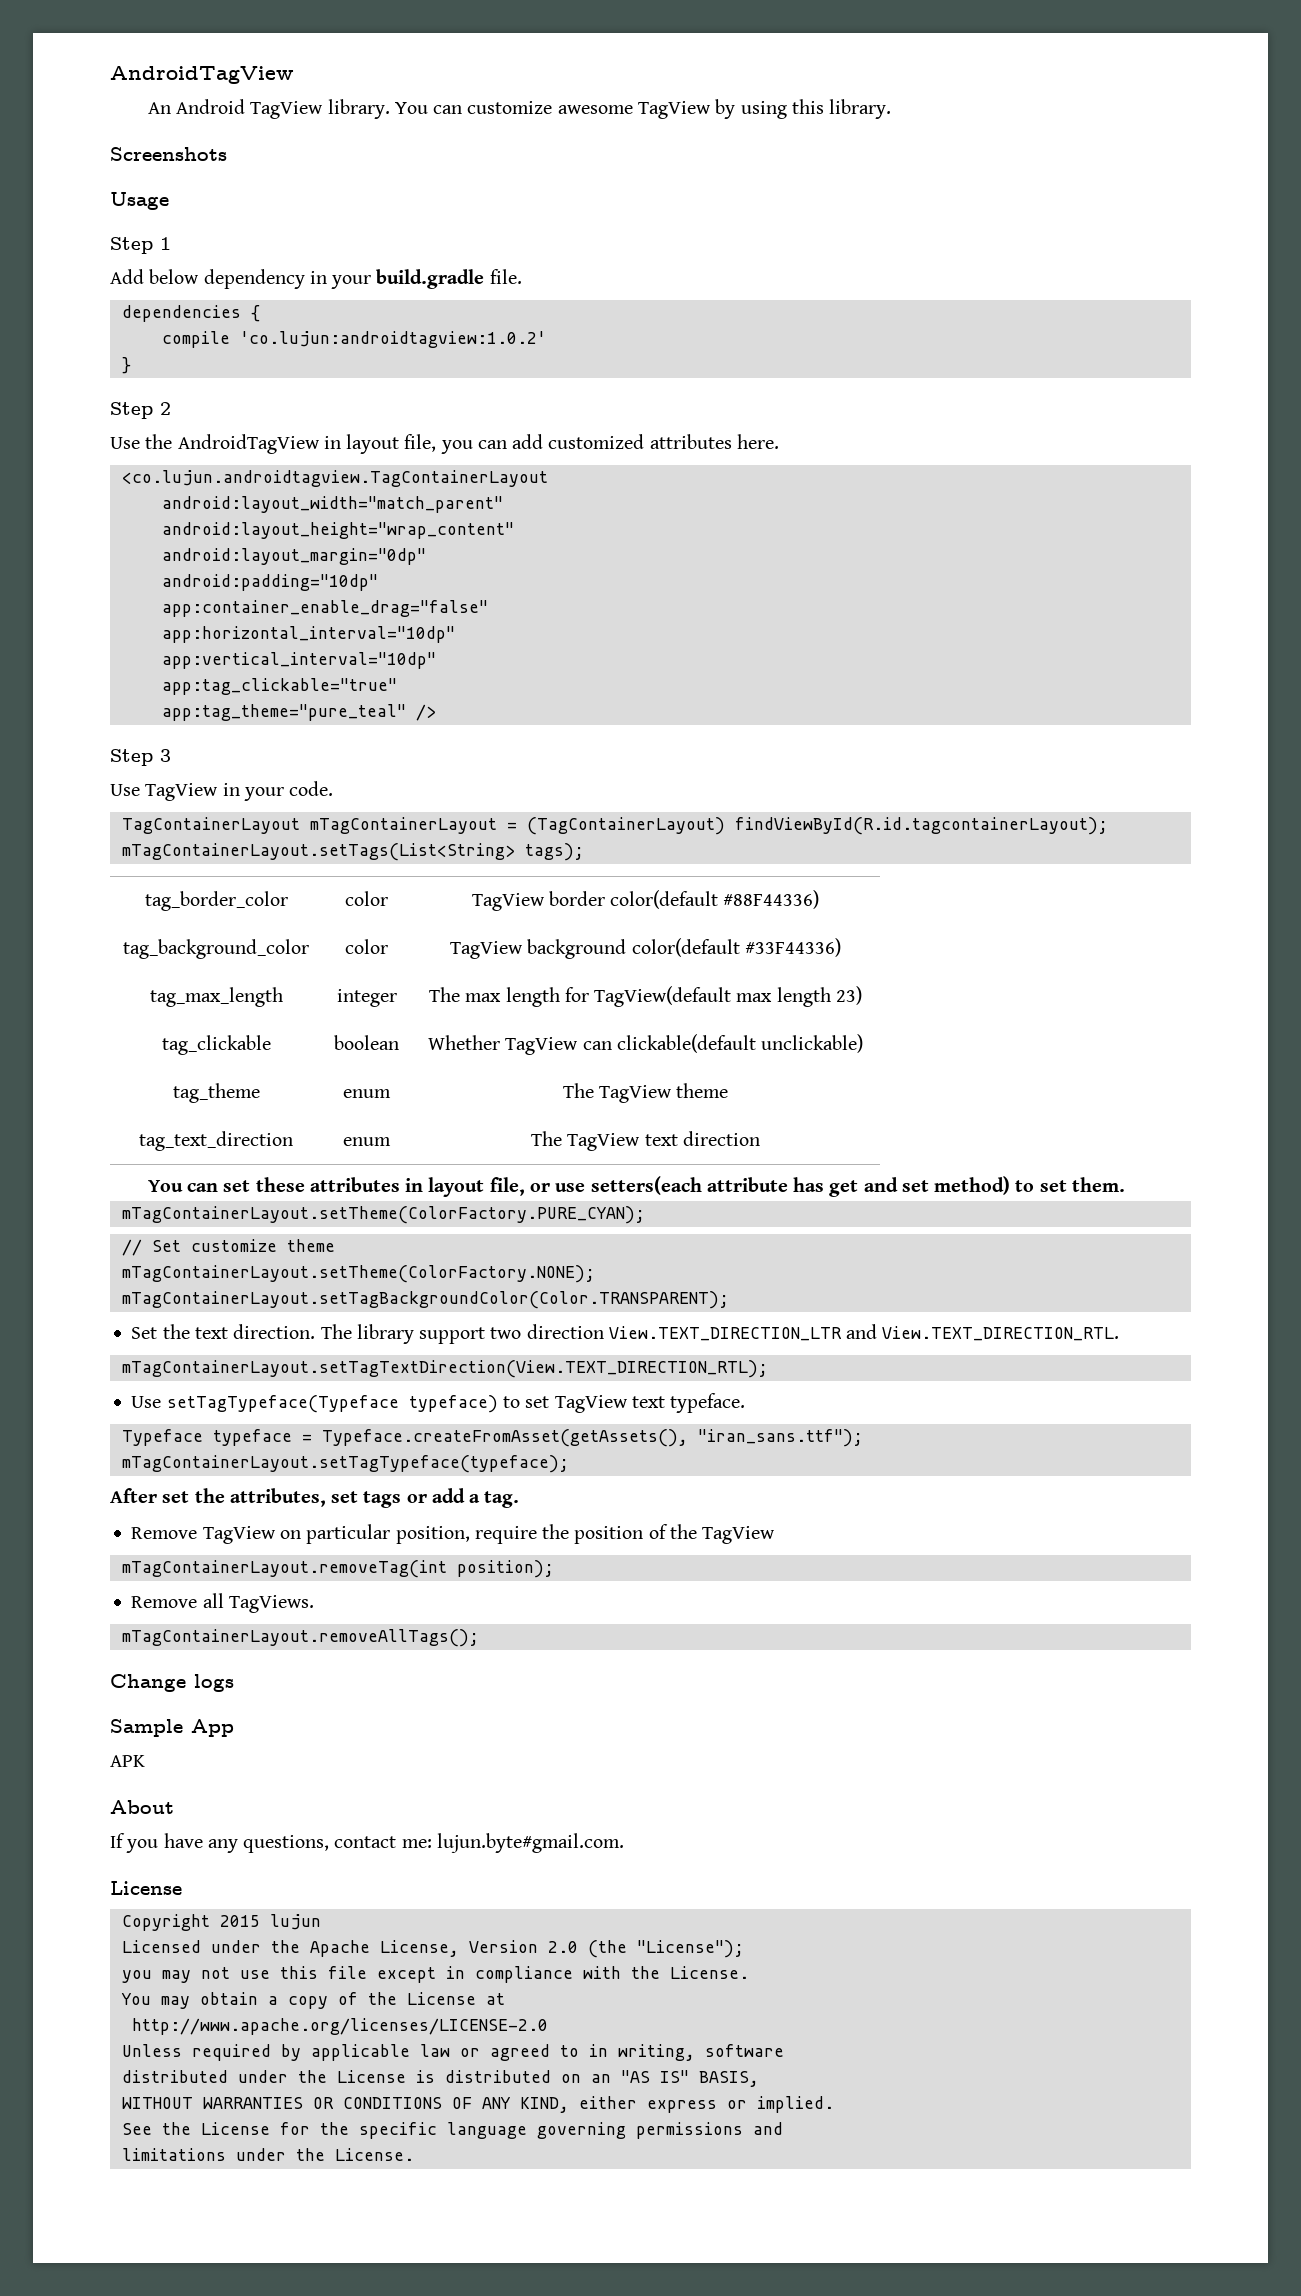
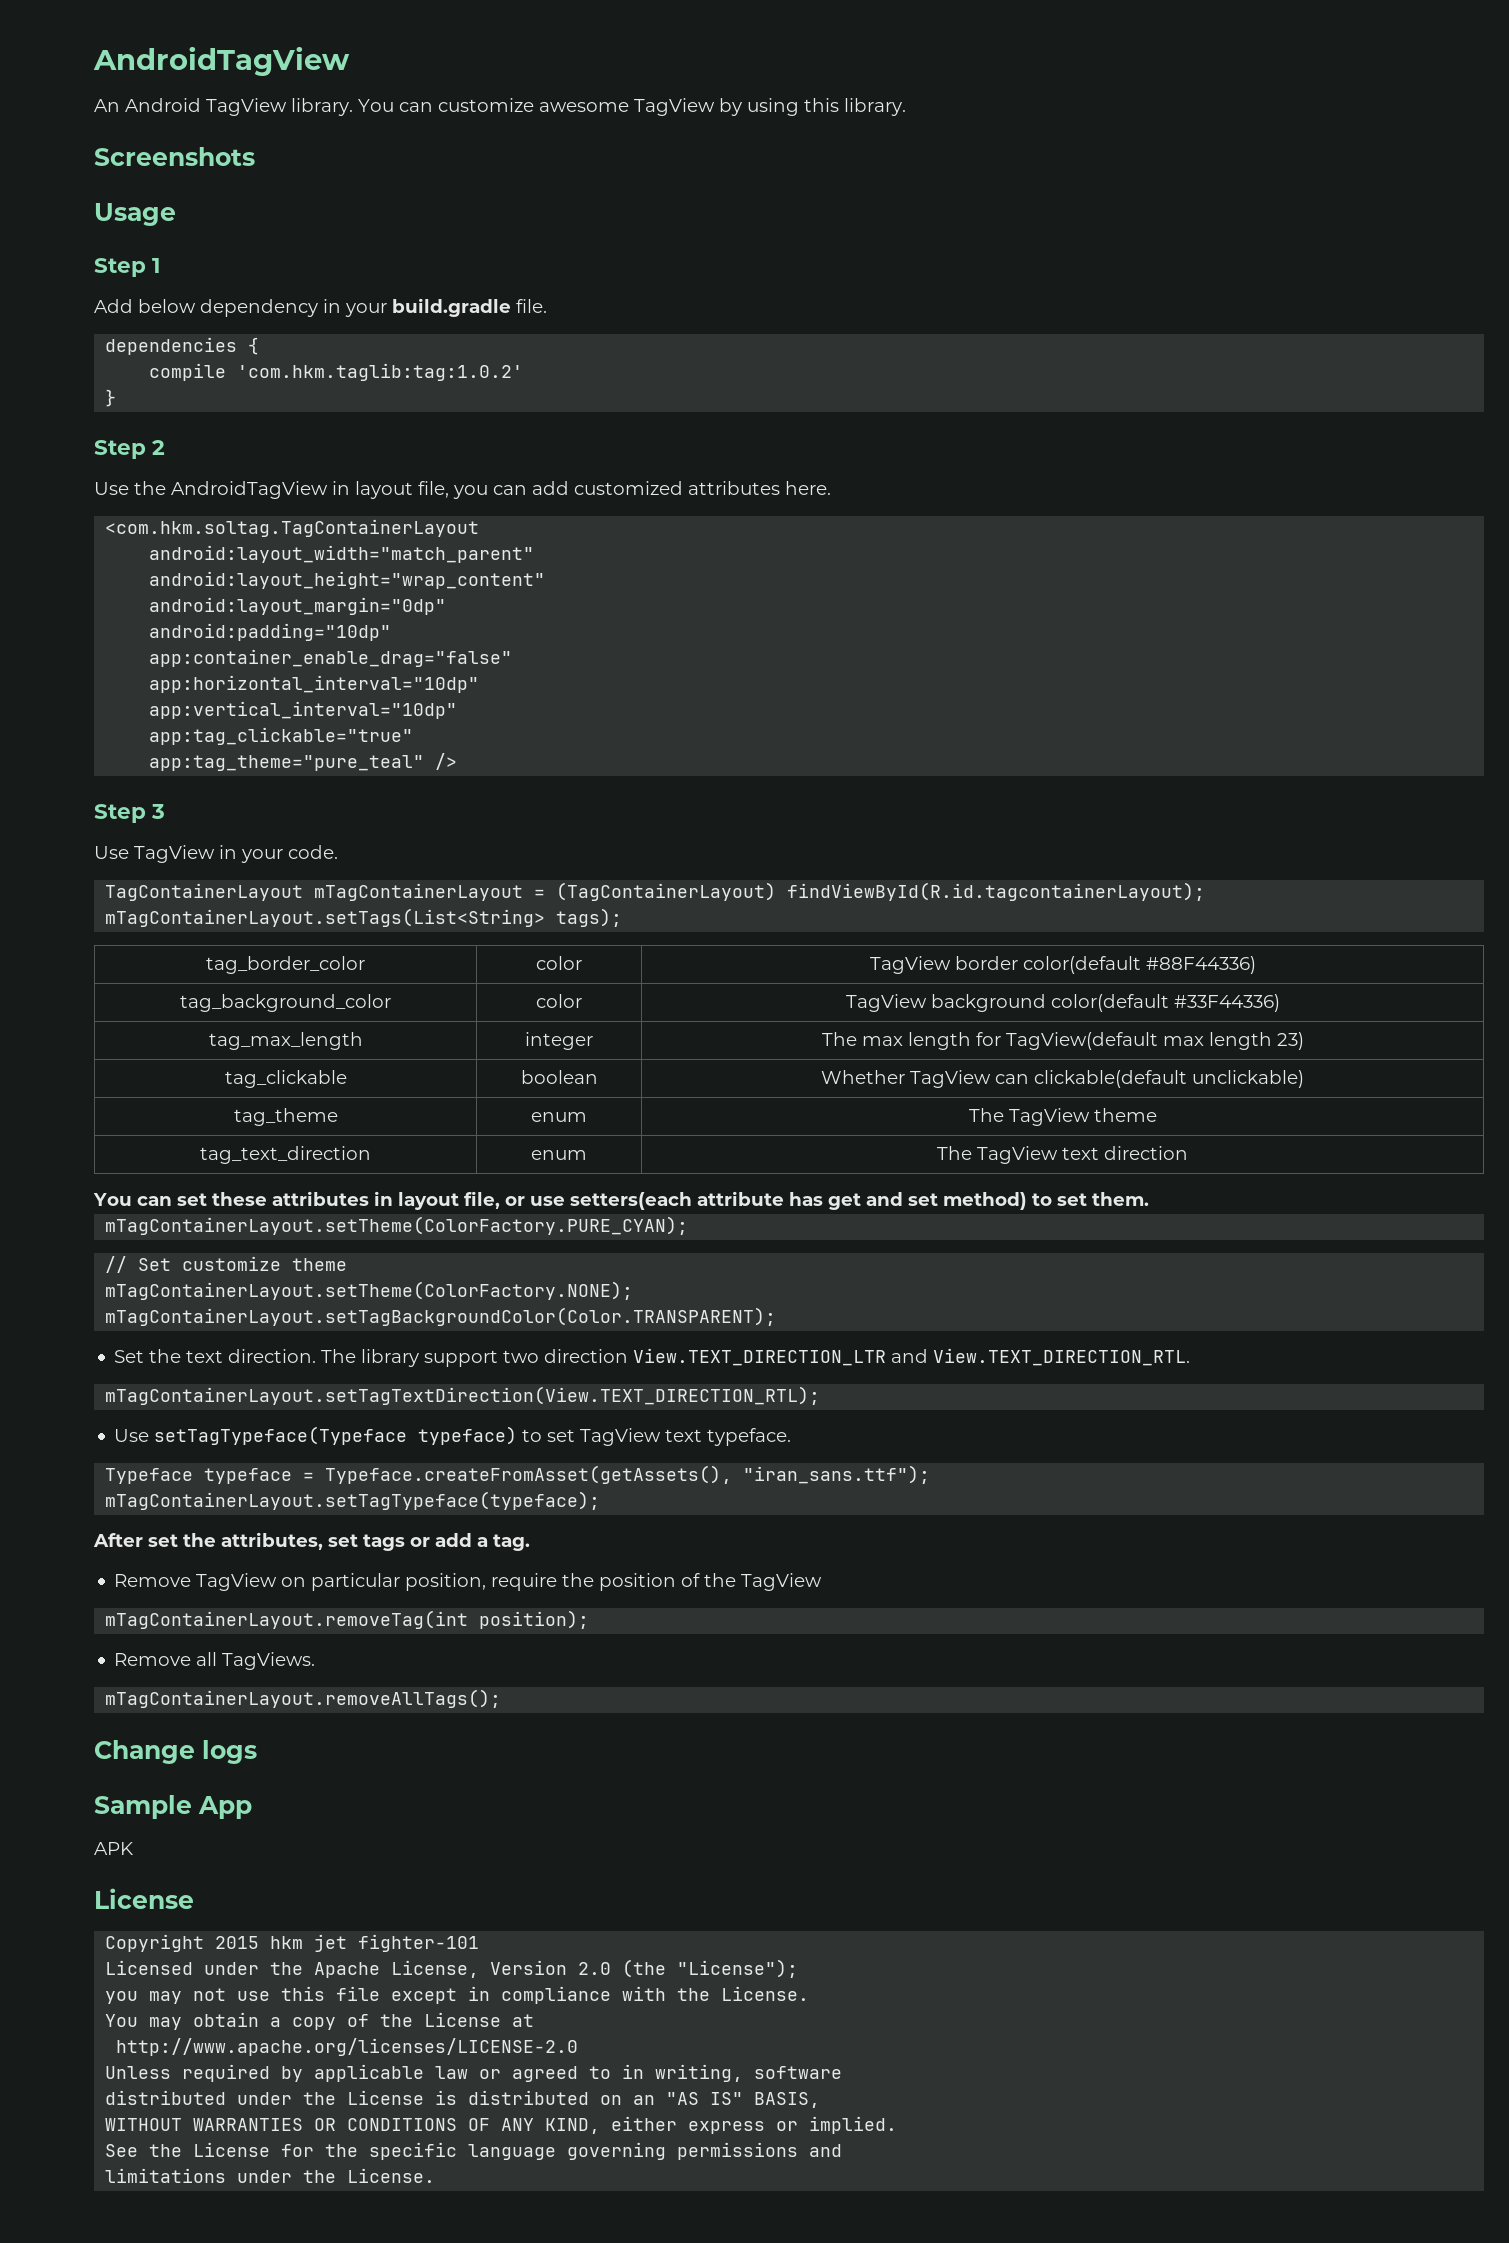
- compile 'co.lujun:androidtagview:1.0.2'
+ compile 'com.hkm.taglib:tag:1.0.2'
- <co.lujun.androidtagview.TagContainerLayout
+ <com.hkm.soltag.TagContainerLayout
- About
- If you have any questions, contact me: lujun.byte#gmail.com.
- Copyright 2015 lujun
+ Copyright 2015 hkm jet fighter-101

